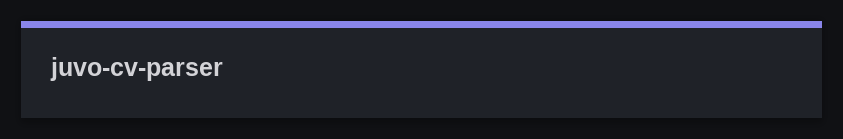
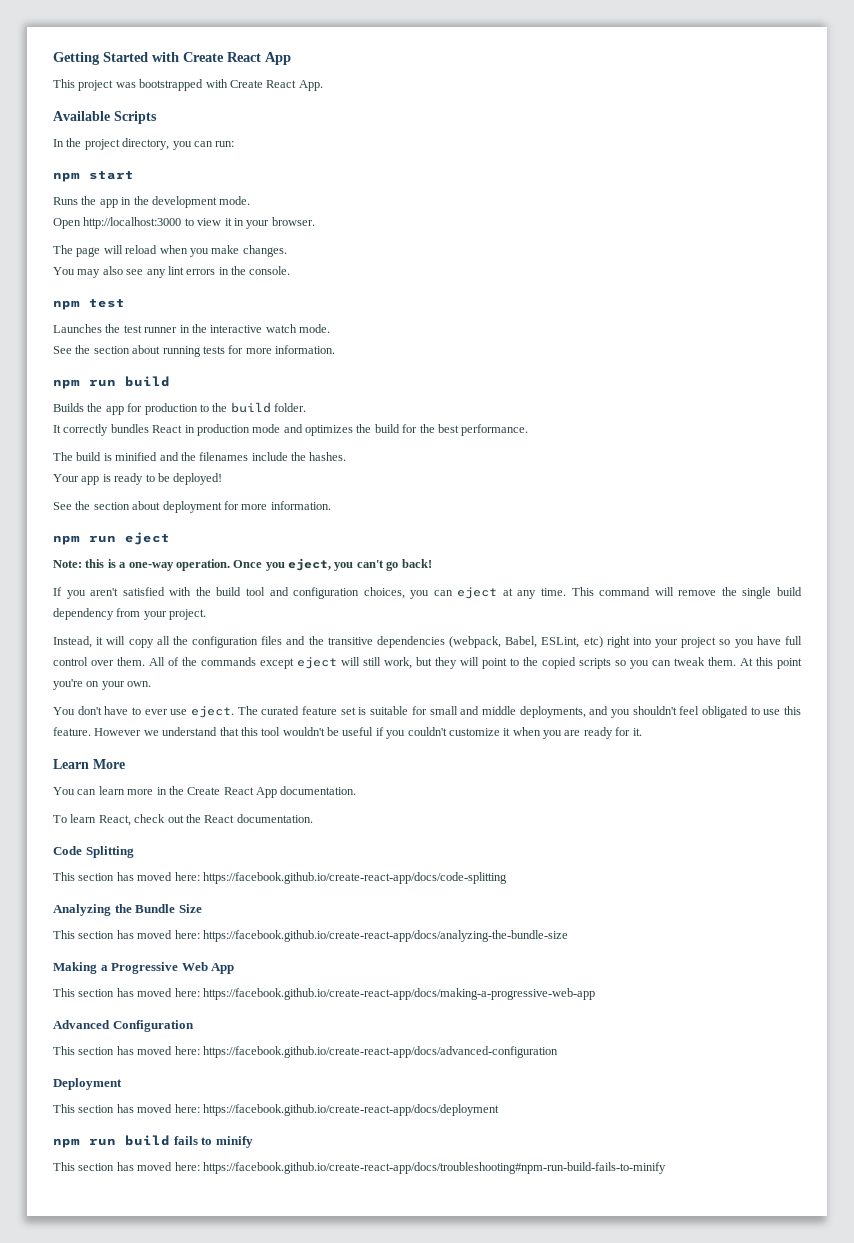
- juvo-cv-parser
+ Getting Started with Create React App
+ This project was bootstrapped with Create React App.
+ Available Scripts
+ In the project directory, you can run:
+ npm start
+ Runs the app in the development mode.
+ Open http://localhost:3000 to view it in your browser.
+ The page will reload when you make changes.
+ You may also see any lint errors in the console.
+ npm test
+ Launches the test runner in the interactive watch mode.
+ See the section about running tests for more information.
+ npm run build
+ Builds the app for production to the build folder.
+ It correctly bundles React in production mode and optimizes the build for the best performance.
+ The build is minified and the filenames include the hashes.
+ Your app is ready to be deployed!
+ See the section about deployment for more information.
+ npm run eject
+ Note: this is a one-way operation. Once you eject, you can't go back!
+ If you aren't satisfied with the build tool and configuration choices, you can eject at any time. This command will remove the single build dependency from your project.
+ Instead, it will copy all the configuration files and the transitive dependencies (webpack, Babel, ESLint, etc) right into your project so you have full control over them. All of the commands except eject will still work, but they will point to the copied scripts so you can tweak them. At this point you're on your own.
+ You don't have to ever use eject. The curated feature set is suitable for small and middle deployments, and you shouldn't feel obligated to use this feature. However we understand that this tool wouldn't be useful if you couldn't customize it when you are ready for it.
+ Learn More
+ You can learn more in the Create React App documentation.
+ To learn React, check out the React documentation.
+ Code Splitting
+ This section has moved here: https://facebook.github.io/create-react-app/docs/code-splitting
+ Analyzing the Bundle Size
+ This section has moved here: https://facebook.github.io/create-react-app/docs/analyzing-the-bundle-size
+ Making a Progressive Web App
+ This section has moved here: https://facebook.github.io/create-react-app/docs/making-a-progressive-web-app
+ Advanced Configuration
+ This section has moved here: https://facebook.github.io/create-react-app/docs/advanced-configuration
+ Deployment
+ This section has moved here: https://facebook.github.io/create-react-app/docs/deployment
+ npm run build fails to minify
+ This section has moved here: https://facebook.github.io/create-react-app/docs/troubleshooting#npm-run-build-fails-to-minify

